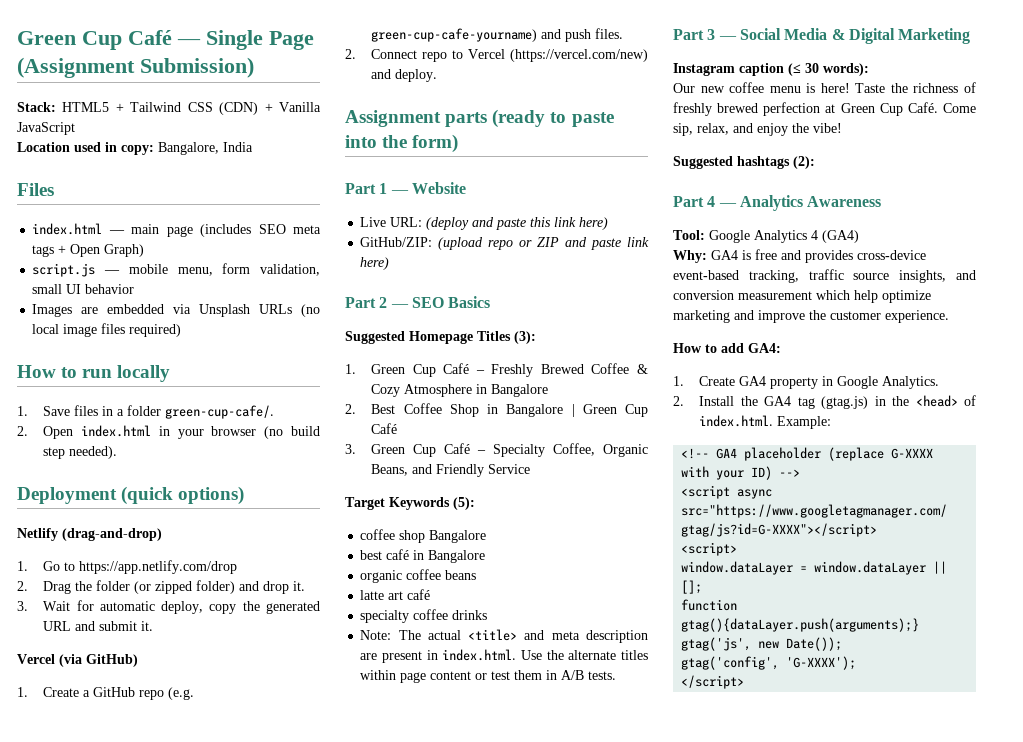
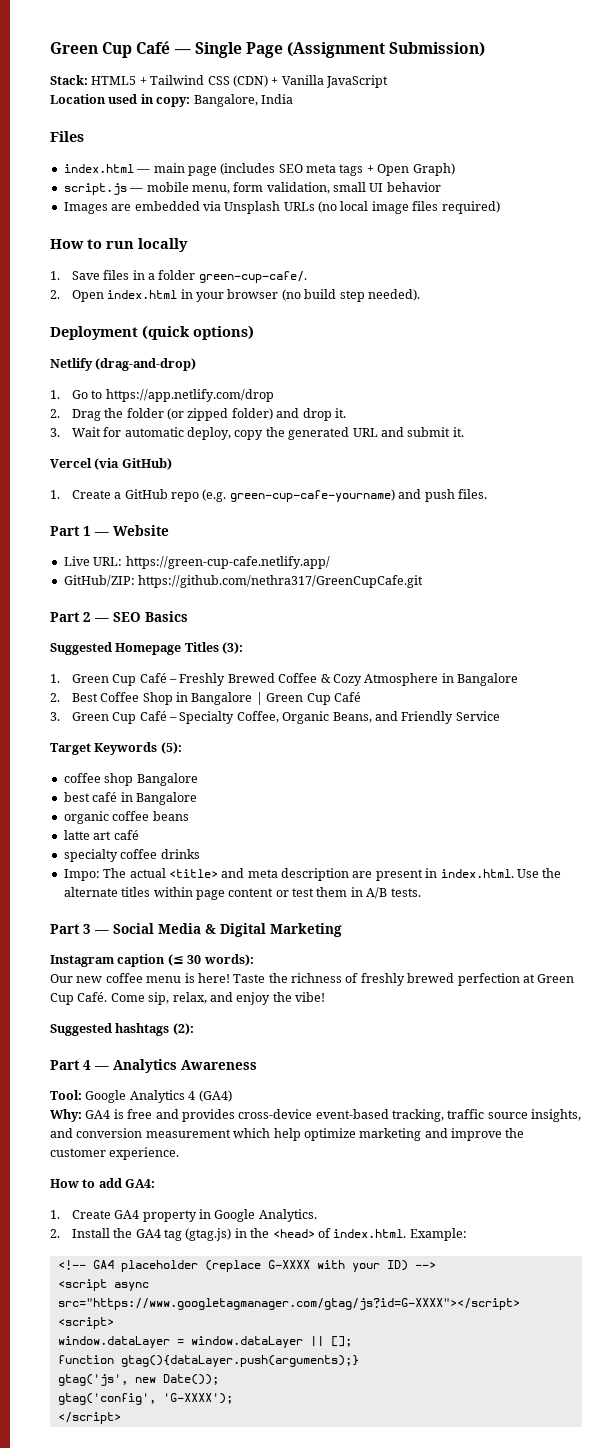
- 2. Connect repo to Vercel (https://vercel.com/new) and deploy.
- Assignment parts (ready to paste into the form)
- Live URL: (deploy and paste this link here)
- GitHub/ZIP: (upload repo or ZIP and paste link here)
+ Live URL: https://green-cup-cafe.netlify.app/
+ GitHub/ZIP: https://github.com/nethra317/GreenCupCafe.git
- Note: The actual <title> and meta description are present in index.html. Use the alternate titles within page content or test them in A/B tests.
+ Impo: The actual <title> and meta description are present in index.html. Use the alternate titles within page content or test them in A/B tests.

